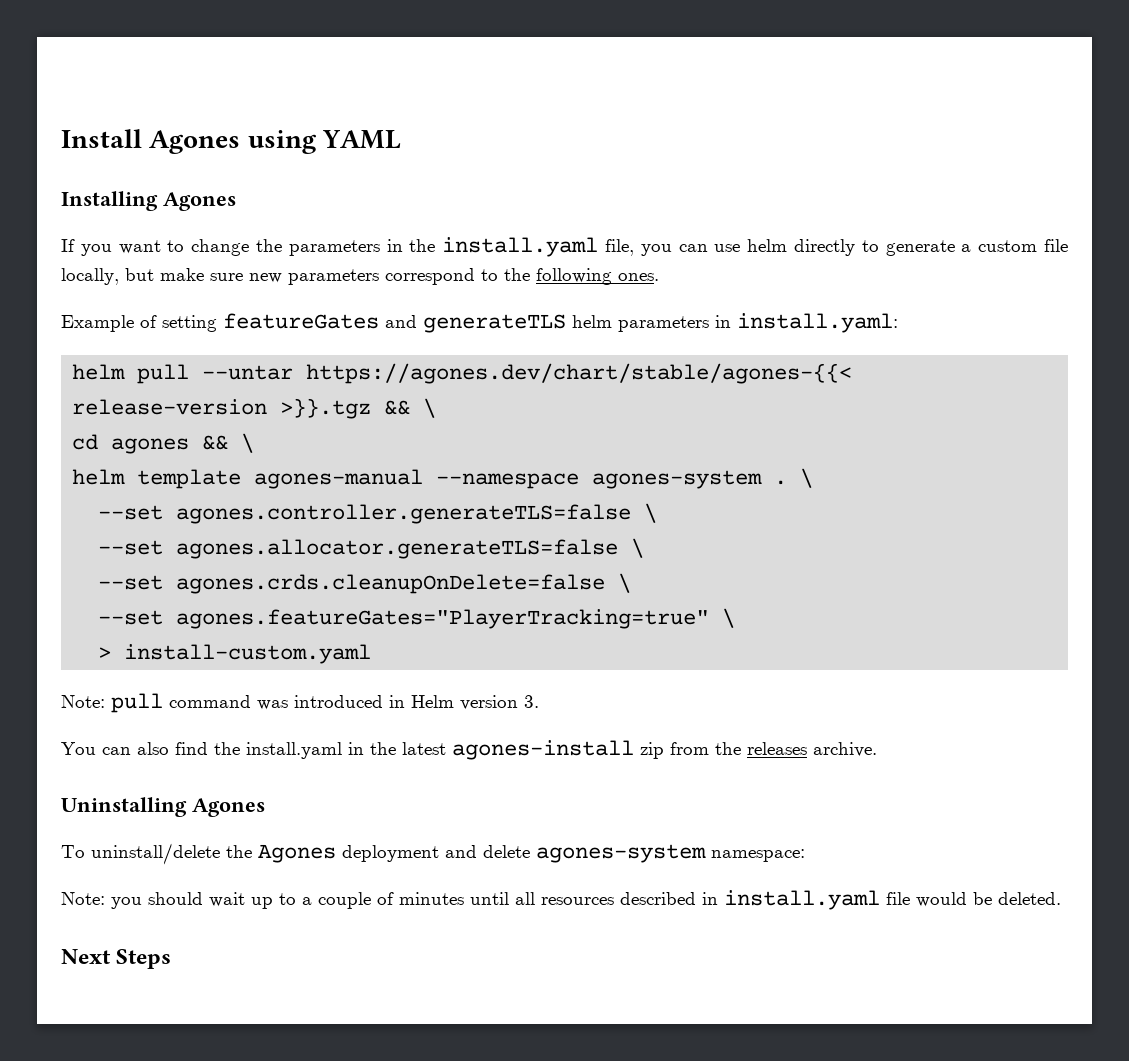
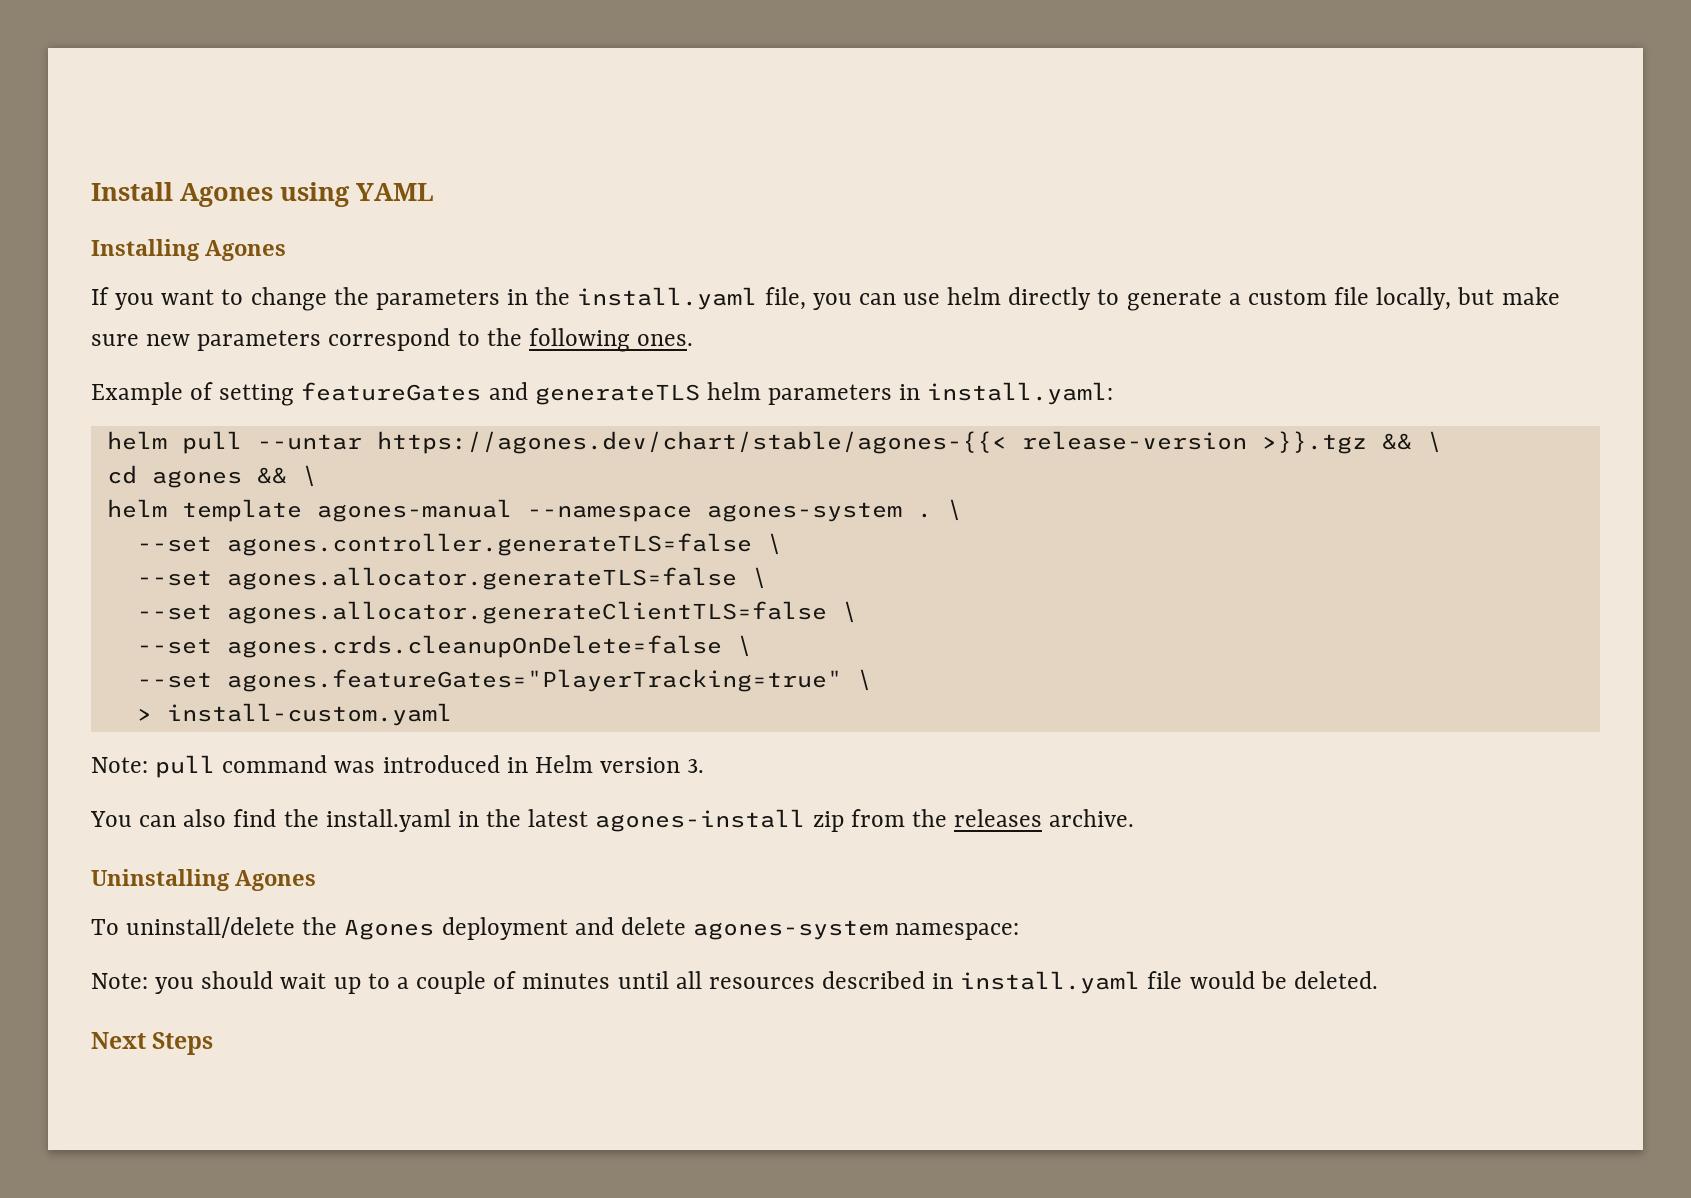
+ --set agones.allocator.generateClientTLS=false \

